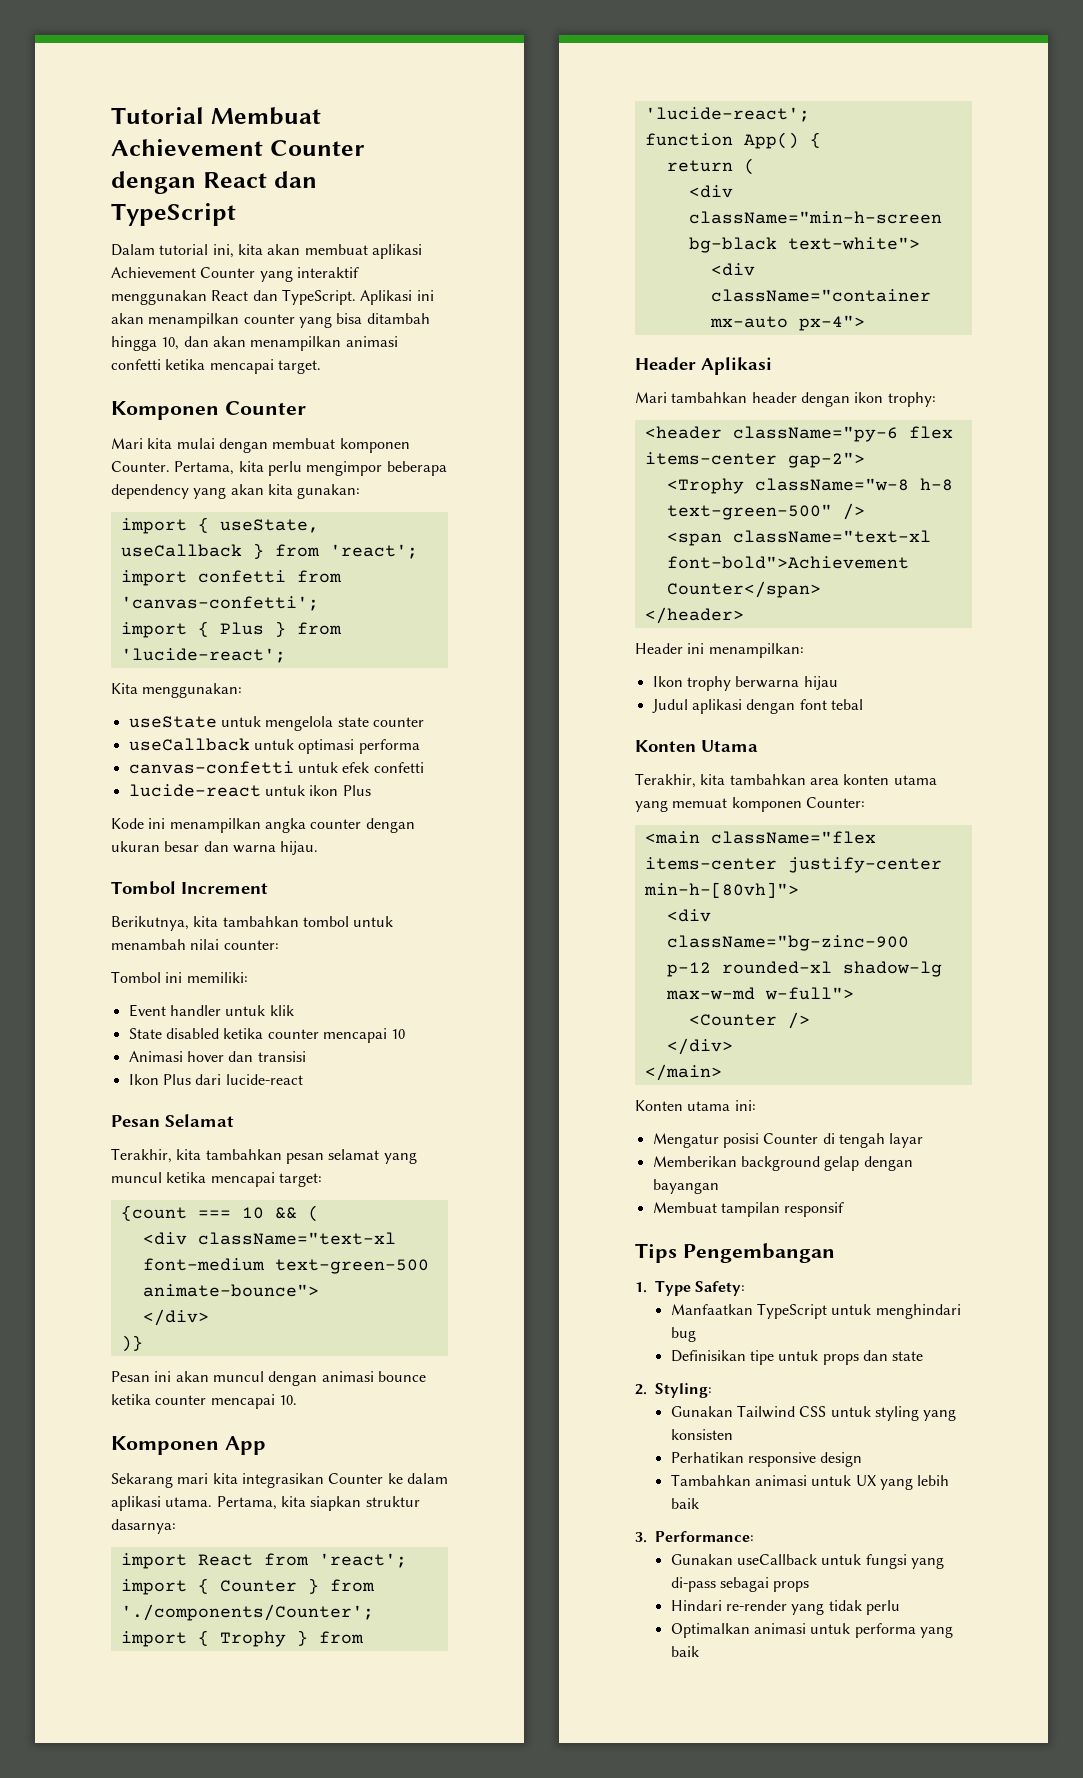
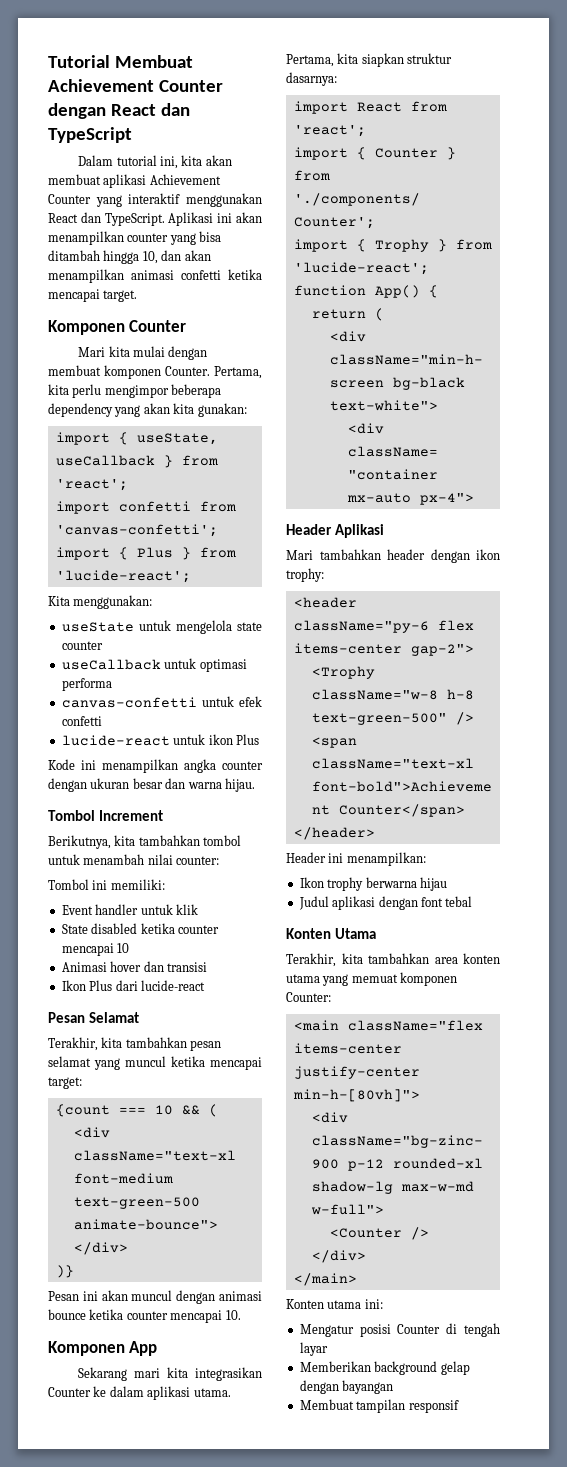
- Tips Pengembangan
- 1. Type Safety:
- Manfaatkan TypeScript untuk menghindari bug
- Definisikan tipe untuk props dan state
- 2. Styling:
- Gunakan Tailwind CSS untuk styling yang konsisten
- Perhatikan responsive design
- Tambahkan animasi untuk UX yang lebih baik
- 3. Performance:
- Gunakan useCallback untuk fungsi yang di-pass sebagai props
- Hindari re-render yang tidak perlu
- Optimalkan animasi untuk performa yang baik

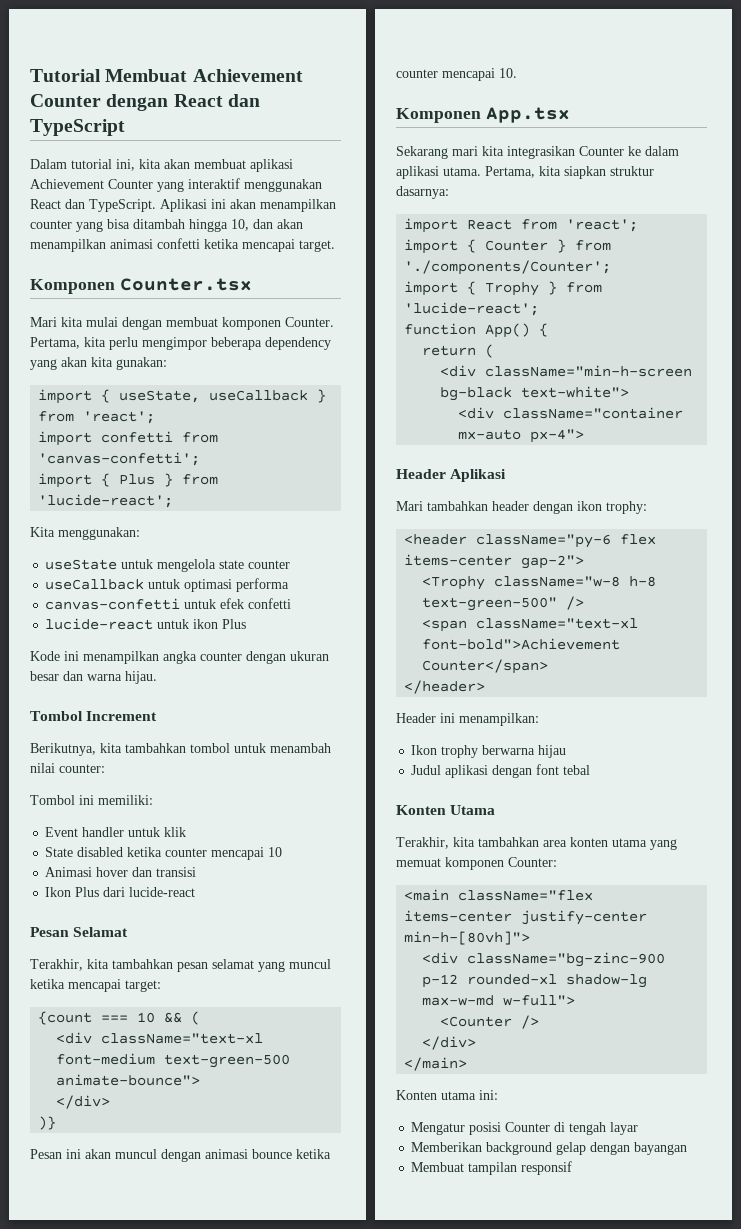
- Komponen Counter
+ Komponen Counter.tsx
- Komponen App
+ Komponen App.tsx

